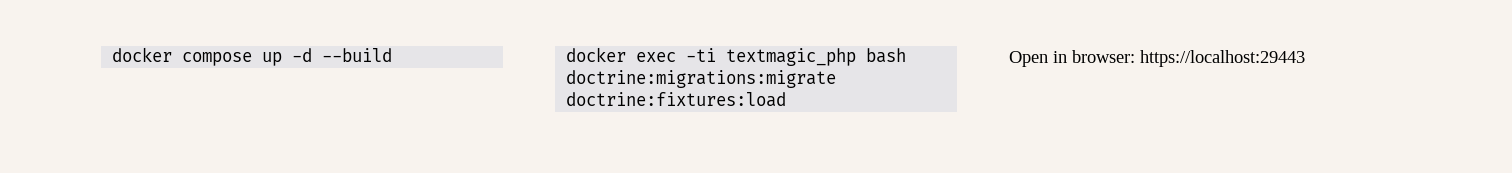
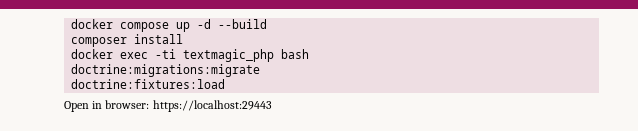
+ composer install

